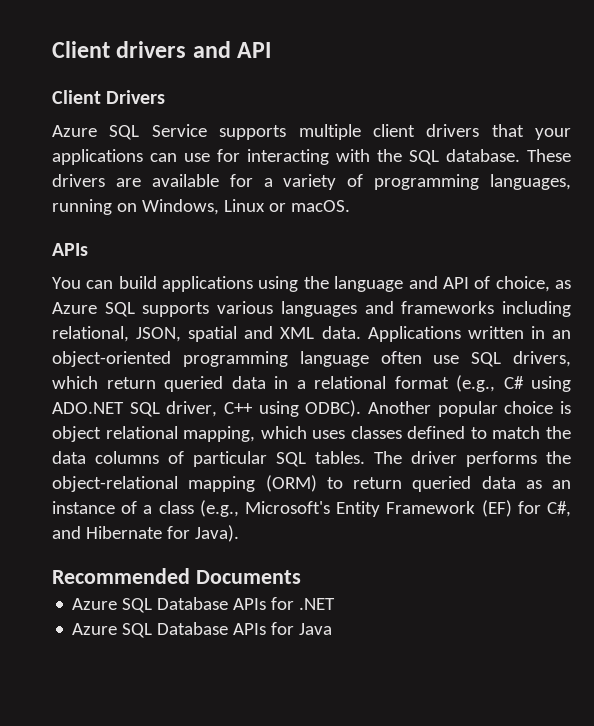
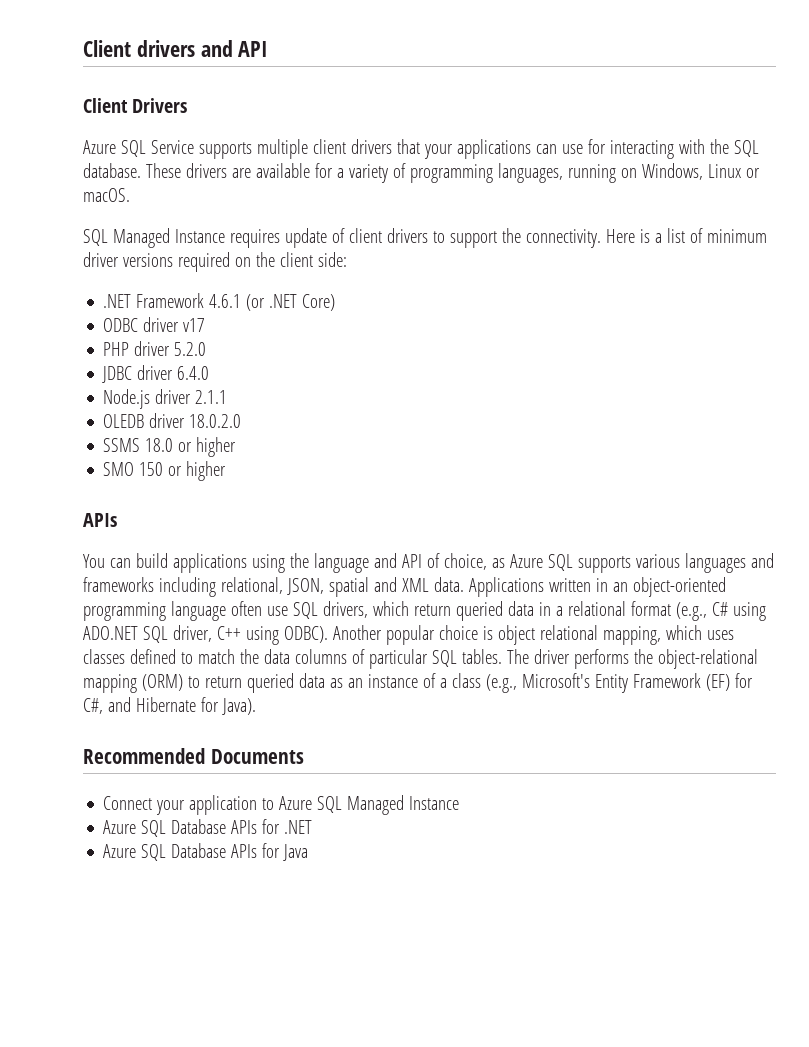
+ SQL Managed Instance requires update of client drivers to support the connectivity. Here is a list of minimum driver versions required on the client side:
+ .NET Framework 4.6.1 (or .NET Core)
+ ODBC driver v17
+ PHP driver 5.2.0
+ JDBC driver 6.4.0
+ Node.js driver 2.1.1
+ OLEDB driver 18.0.2.0
+ SSMS 18.0 or higher
+ SMO 150 or higher
+ Connect your application to Azure SQL Managed Instance

